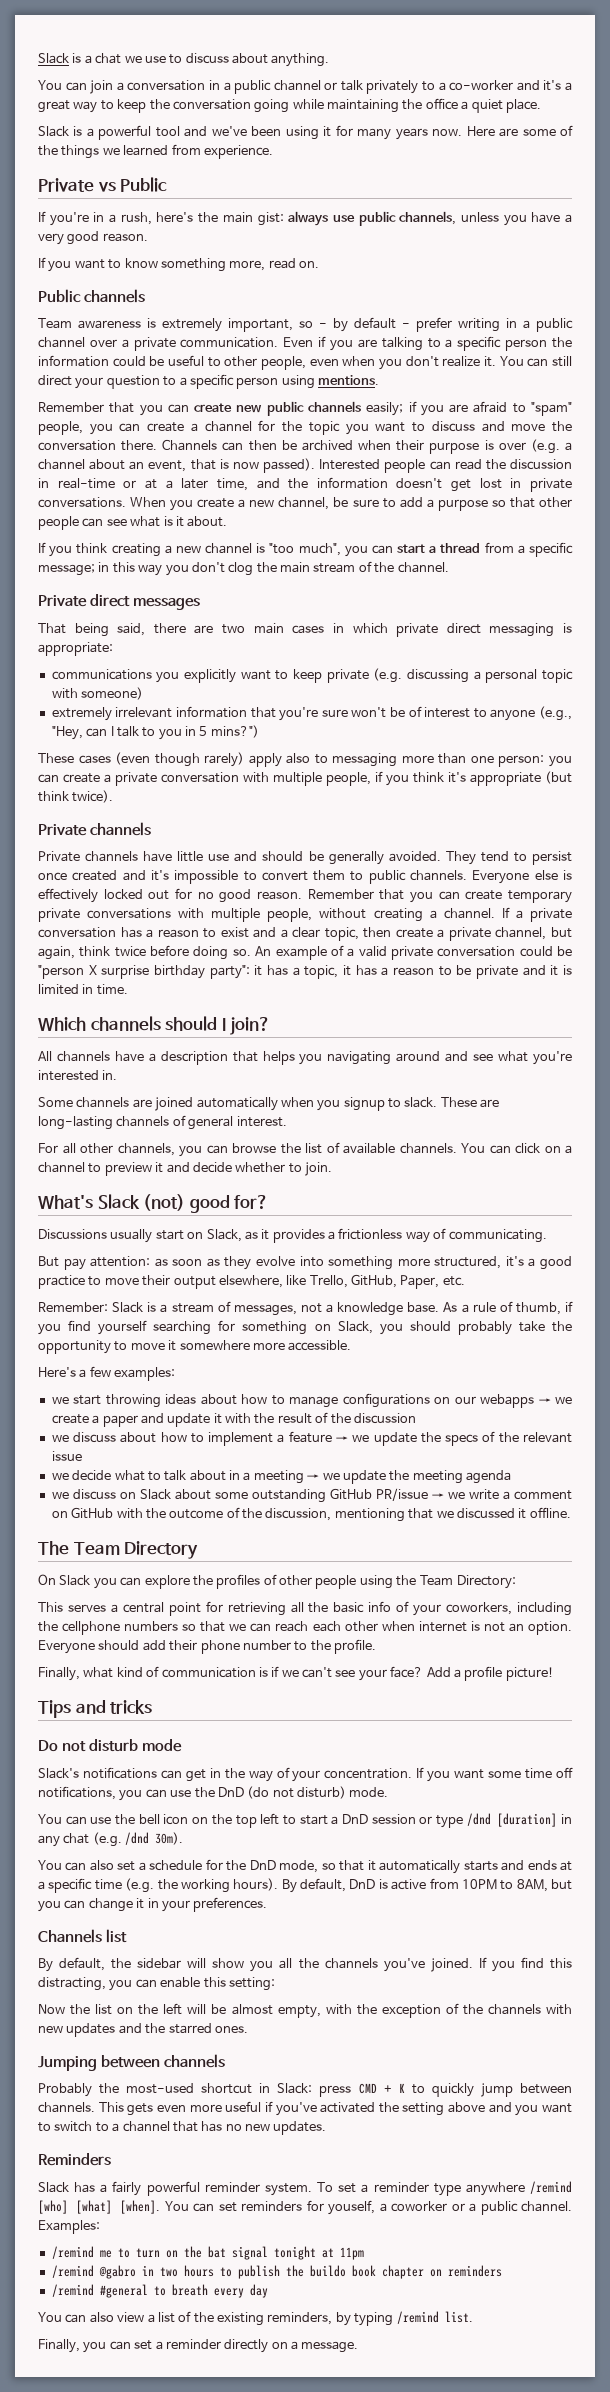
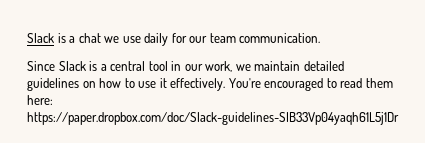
- Slack is a chat we use to discuss about anything.
- You can join a conversation in a public channel or talk privately to a co-worker and it's a great way to keep the conversation going while maintaining the office a quiet place.
- Slack is a powerful tool and we've been using it for many years now. Here are some of the things we learned from experience.
- Private vs Public
- If you're in a rush, here's the main gist: always use public channels, unless you have a very good reason.
- If you want to know something more, read on.
- Public channels
- Team awareness is extremely important, so - by default - prefer writing in a public channel over a private communication. Even if you are talking to a specific person the information could be useful to other people, even when you don't realize it. You can still direct your question to a specific person using mentions.
- Remember that you can create new public channels easily; if you are afraid to "spam" people, you can create a channel for the topic you want to discuss and move the conversation there. Channels can then be archived when their purpose is over (e.g. a channel about an event, that is now passed). Interested people can read the discussion in real-time or at a later time, and the information doesn't get lost in private conversations. When you create a new channel, be sure to add a purpose so that other people can see what is it about.
- If you think creating a new channel is "too much", you can start a thread from a specific message; in this way you don't clog the main stream of the channel.
- Private direct messages
- That being said, there are two main cases in which private direct messaging is appropriate:
- communications you explicitly want to keep private (e.g. discussing a personal topic with someone)
- extremely irrelevant information that you're sure won't be of interest to anyone (e.g., "Hey, can I talk to you in 5 mins?")
- These cases (even though rarely) apply also to messaging more than one person: you can create a private conversation with multiple people, if you think it's appropriate (but think twice).
- Private channels
- Private channels have little use and should be generally avoided. They tend to persist once created and it's impossible to convert them to public channels. Everyone else is effectively locked out for no good reason. Remember that you can create temporary private conversations with multiple people, without creating a channel. If a private conversation has a reason to exist and a clear topic, then create a private channel, but again, think twice before doing so. An example of a valid private conversation could be "person X surprise birthday party": it has a topic, it has a reason to be private and it is limited in time.
- Which channels should I join?
- All channels have a description that helps you navigating around and see what you're interested in.
- Some channels are joined automatically when you signup to slack. These are long-lasting channels of general interest.
- For all other channels, you can browse the list of available channels. You can click on a channel to preview it and decide whether to join.
- What's Slack (not) good for?
- Discussions usually start on Slack, as it provides a frictionless way of communicating.
- But pay attention: as soon as they evolve into something more structured, it's a good practice to move their output elsewhere, like Trello, GitHub, Paper, etc.
- Remember: Slack is a stream of messages, not a knowledge base. As a rule of thumb, if you find yourself searching for something on Slack, you should probably take the opportunity to move it somewhere more accessible.
- Here's a few examples:
- we start throwing ideas about how to manage configurations on our webapps → we create a paper and update it with the result of the discussion
- we discuss about how to implement a feature → we update the specs of the relevant issue
- we decide what to talk about in a meeting → we update the meeting agenda
- we discuss on Slack about some outstanding GitHub PR/issue → we write a comment on GitHub with the outcome of the discussion, mentioning that we discussed it offline.
- The Team Directory
- On Slack you can explore the profiles of other people using the Team Directory:
- This serves a central point for retrieving all the basic info of your coworkers, including the cellphone numbers so that we can reach each other when internet is not an option. Everyone should add their phone number to the profile.
- Finally, what kind of communication is if we can't see your face? Add a profile picture!
- Tips and tricks
- Do not disturb mode
- Slack's notifications can get in the way of your concentration. If you want some time off notifications, you can use the DnD (do not disturb) mode.
- You can use the bell icon on the top left to start a DnD session or type /dnd [duration] in any chat (e.g. /dnd 30m).
- You can also set a schedule for the DnD mode, so that it automatically starts and ends at a specific time (e.g. the working hours). By default, DnD is active from 10PM to 8AM, but you can change it in your preferences.
- Channels list
- By default, the sidebar will show you all the channels you've joined. If you find this distracting, you can enable this setting:
- Now the list on the left will be almost empty, with the exception of the channels with new updates and the starred ones.
- Jumping between channels
- Probably the most-used shortcut in Slack: press CMD + K to quickly jump between channels. This gets even more useful if you've activated the setting above and you want to switch to a channel that has no new updates.
- Reminders
- Slack has a fairly powerful reminder system. To set a reminder type anywhere /remind [who] [what] [when]. You can set reminders for youself, a coworker or a public channel. Examples:
- /remind me to turn on the bat signal tonight at 11pm
- /remind @gabro in two hours to publish the buildo book chapter on reminders
- /remind #general to breath every day
- You can also view a list of the existing reminders, by typing /remind list.
- Finally, you can set a reminder directly on a message.
+ Slack is a chat we use daily for our team communication.
+ Since Slack is a central tool in our work, we maintain detailed guidelines on how to use it effectively. You're encouraged to read them here: https://paper.dropbox.com/doc/Slack-guidelines-SIB33Vp04yaqh61L5j1Dr

